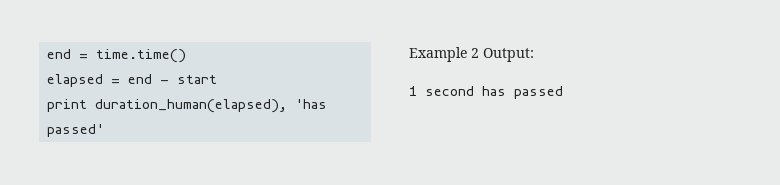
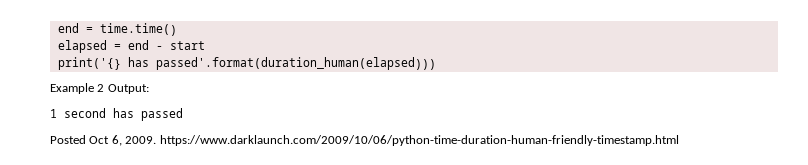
- print duration_human(elapsed), 'has passed'
+ print('{} has passed'.format(duration_human(elapsed)))
+ Posted Oct 6, 2009. https://www.darklaunch.com/2009/10/06/python-time-duration-human-friendly-timestamp.html

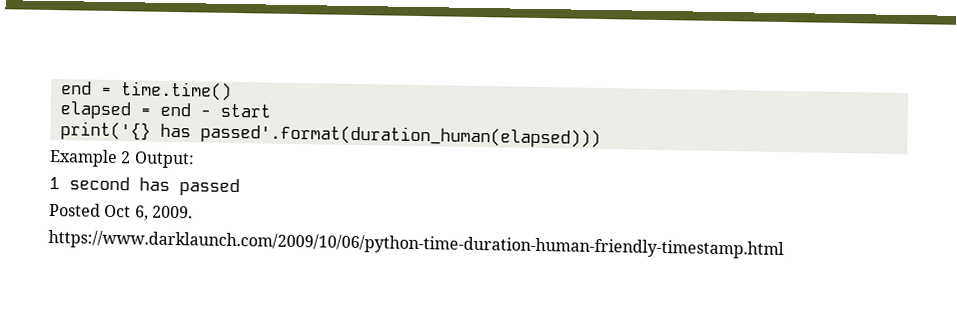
- Posted Oct 6, 2009. https://www.darklaunch.com/2009/10/06/python-time-duration-human-friendly-timestamp.html
+ Posted Oct 6, 2009.
+ https://www.darklaunch.com/2009/10/06/python-time-duration-human-friendly-timestamp.html

